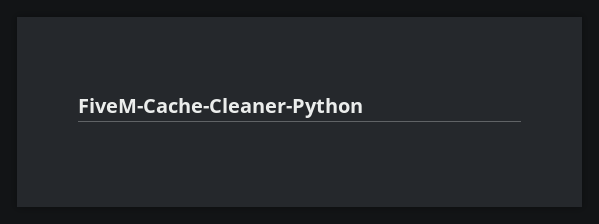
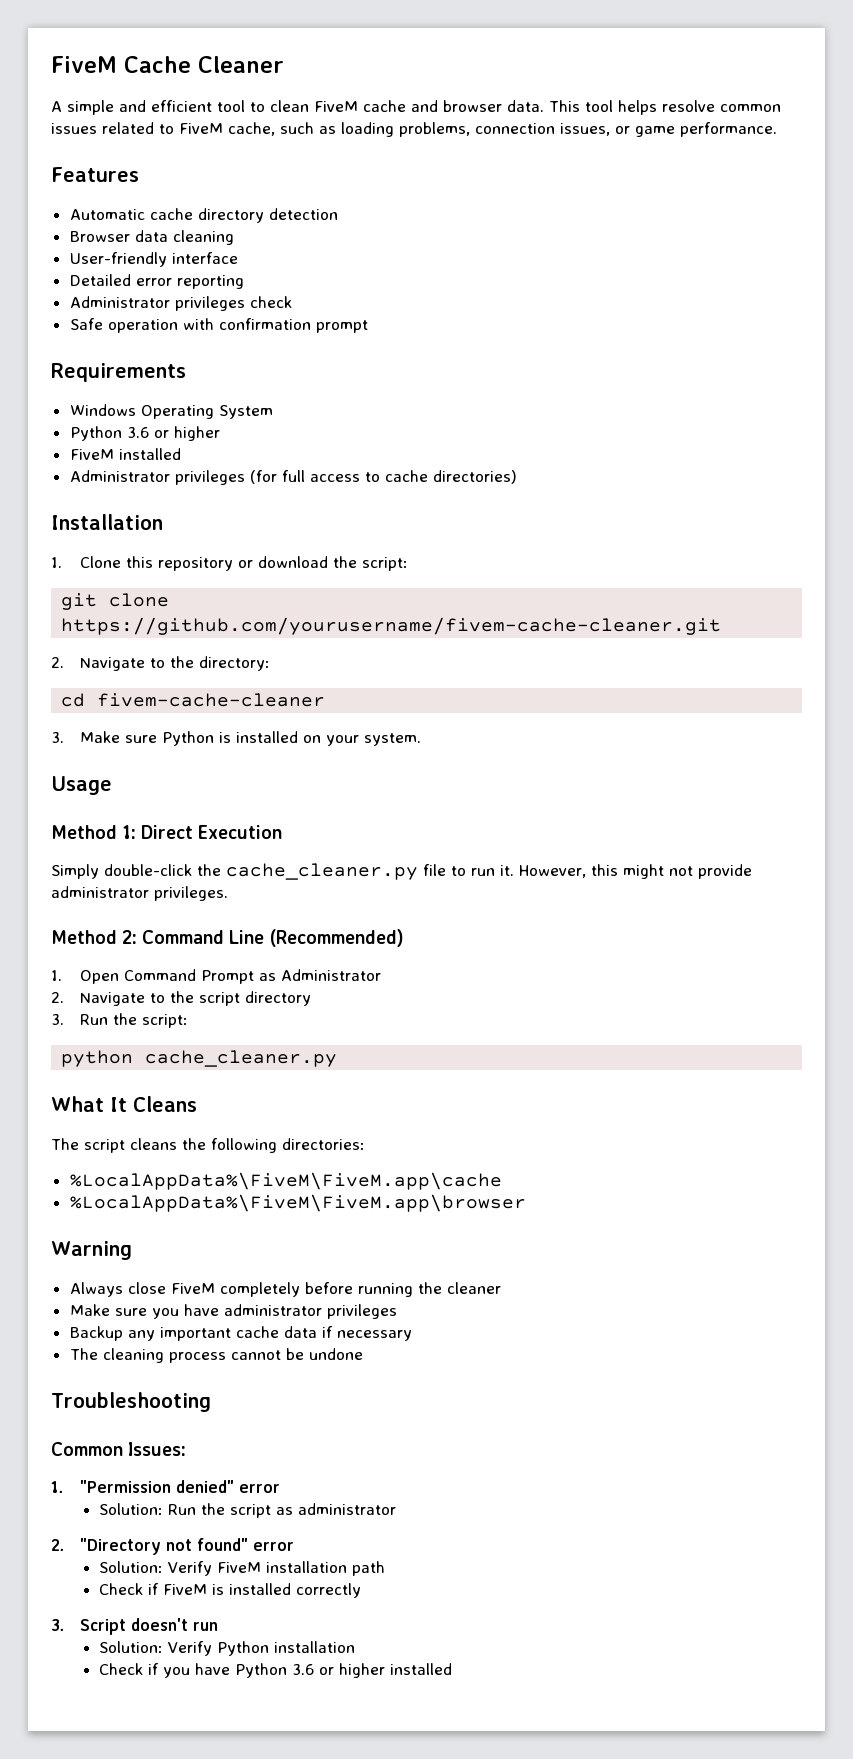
- FiveM-Cache-Cleaner-Python
+ FiveM Cache Cleaner
+ A simple and efficient tool to clean FiveM cache and browser data. This tool helps resolve common issues related to FiveM cache, such as loading problems, connection issues, or game performance.
+ Features
+ Automatic cache directory detection
+ Browser data cleaning
+ User-friendly interface
+ Detailed error reporting
+ Administrator privileges check
+ Safe operation with confirmation prompt
+ Requirements
+ Windows Operating System
+ Python 3.6 or higher
+ FiveM installed
+ Administrator privileges (for full access to cache directories)
+ Installation
+ 1. Clone this repository or download the script:
+ git clone https://github.com/yourusername/fivem-cache-cleaner.git
+ 2. Navigate to the directory:
+ cd fivem-cache-cleaner
+ 3. Make sure Python is installed on your system.
+ Usage
+ Method 1: Direct Execution
+ Simply double-click the cache_cleaner.py file to run it. However, this might not provide administrator privileges.
+ Method 2: Command Line (Recommended)
+ 1. Open Command Prompt as Administrator
+ 2. Navigate to the script directory
+ 3. Run the script:
+ python cache_cleaner.py
+ What It Cleans
+ The script cleans the following directories:
+ %LocalAppData%\FiveM\FiveM.app\cache
+ %LocalAppData%\FiveM\FiveM.app\browser
+ Warning
+ Always close FiveM completely before running the cleaner
+ Make sure you have administrator privileges
+ Backup any important cache data if necessary
+ The cleaning process cannot be undone
+ Troubleshooting
+ Common Issues:
+ 1. "Permission denied" error
+ Solution: Run the script as administrator
+ 2. "Directory not found" error
+ Solution: Verify FiveM installation path
+ Check if FiveM is installed correctly
+ 3. Script doesn't run
+ Solution: Verify Python installation
+ Check if you have Python 3.6 or higher installed

